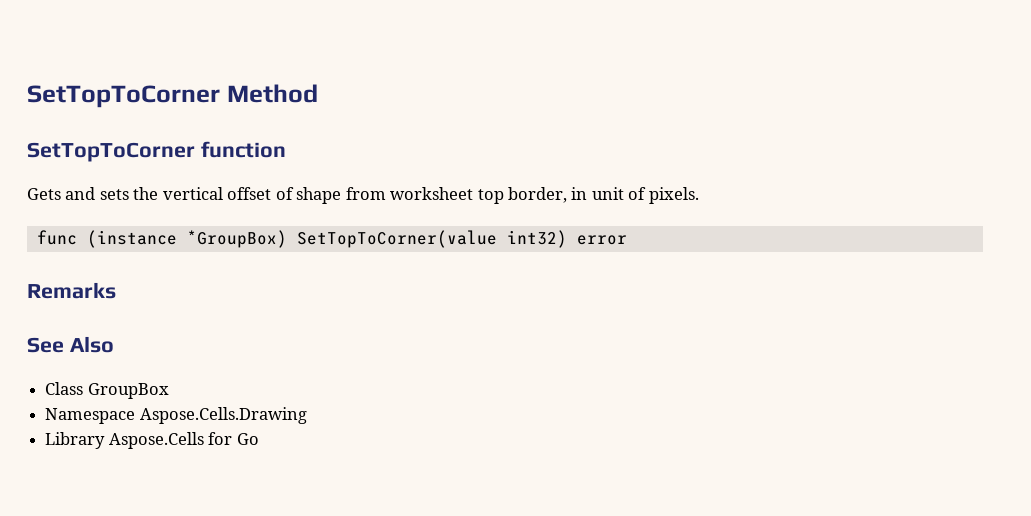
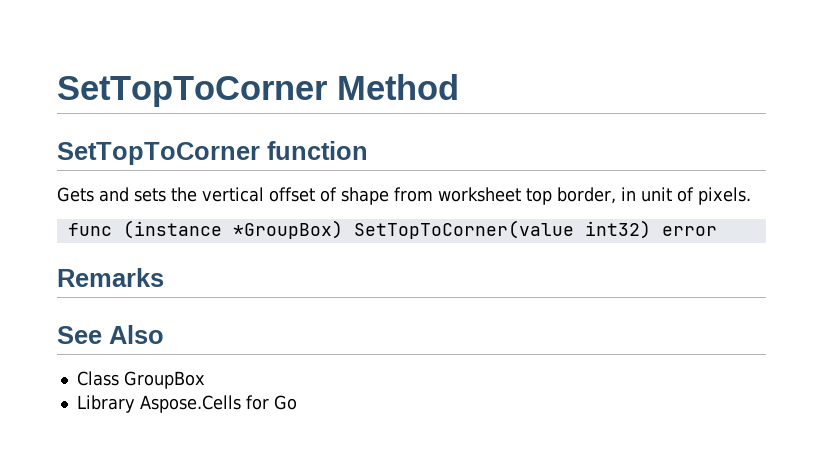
- Namespace Aspose.Cells.Drawing

